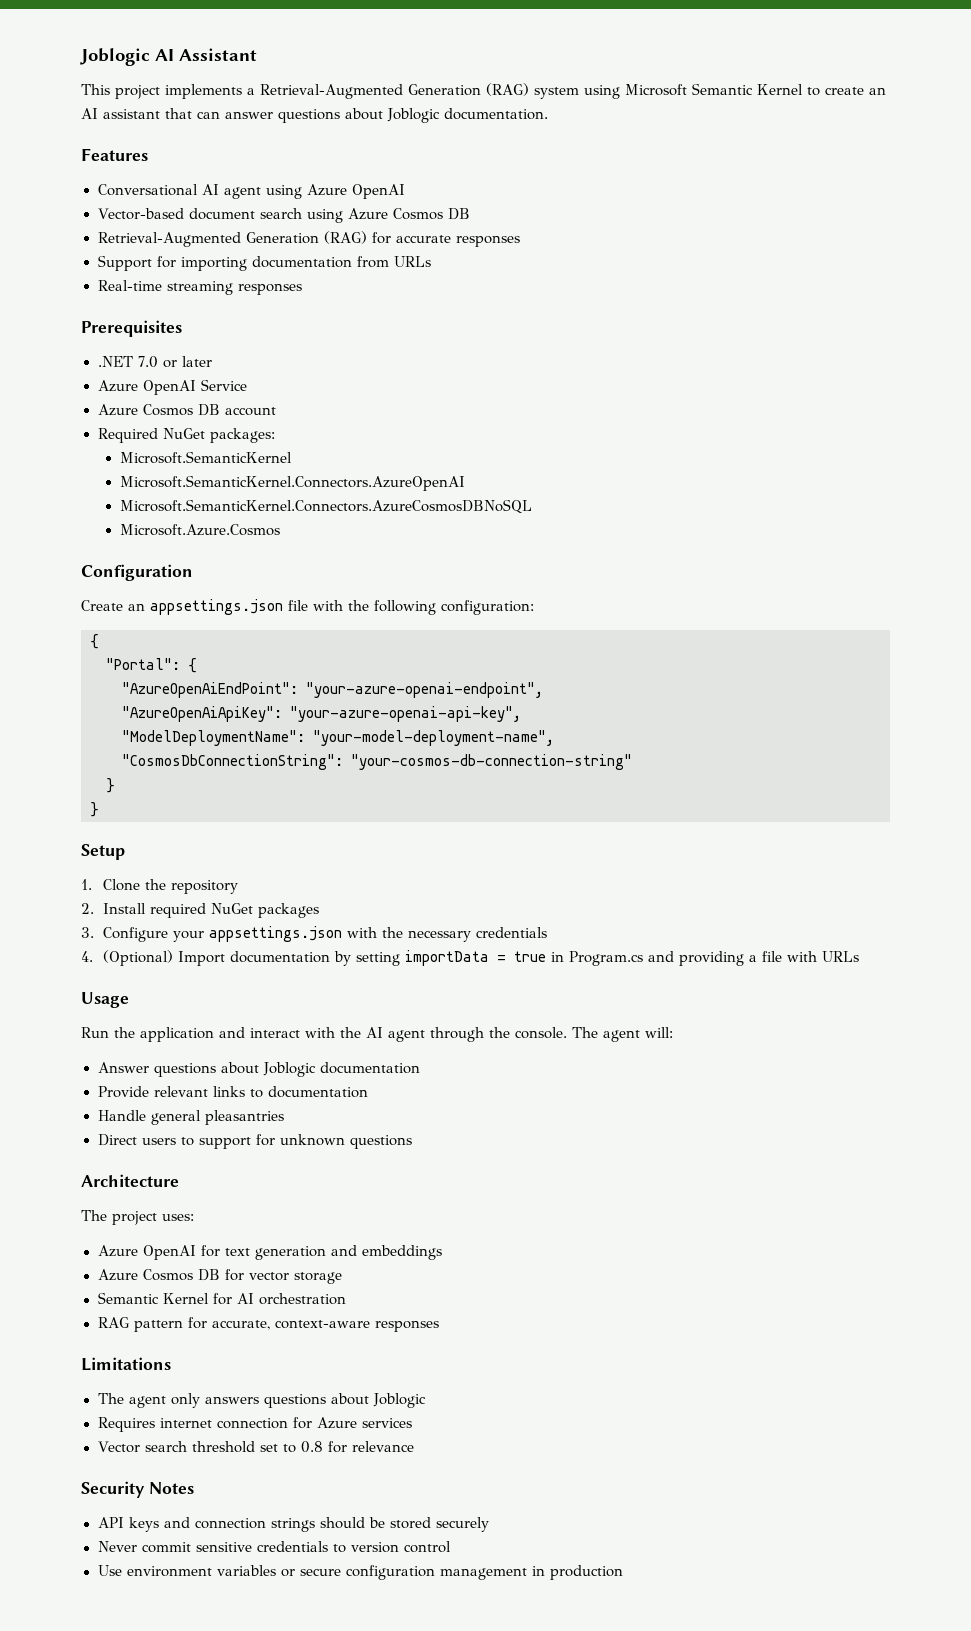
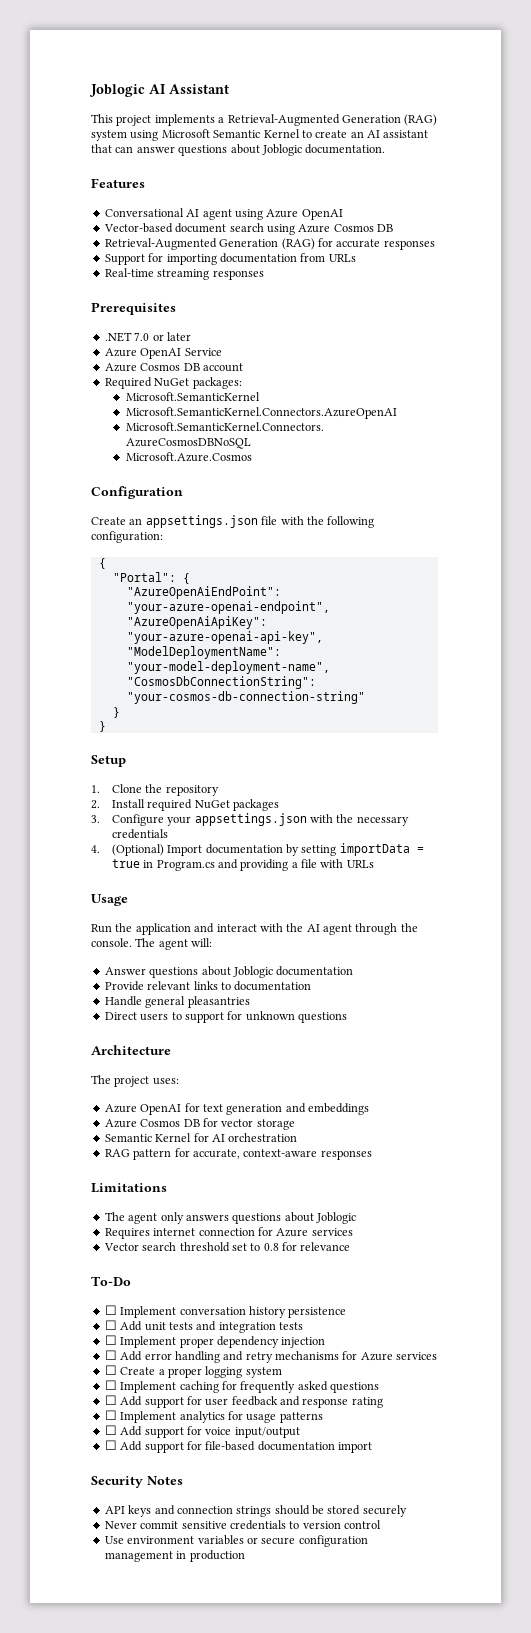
+ To-Do
+ ☐ Implement conversation history persistence
+ ☐ Add unit tests and integration tests
+ ☐ Implement proper dependency injection
+ ☐ Add error handling and retry mechanisms for Azure services
+ ☐ Create a proper logging system
+ ☐ Implement caching for frequently asked questions
+ ☐ Add support for user feedback and response rating
+ ☐ Implement analytics for usage patterns
+ ☐ Add support for voice input/output
+ ☐ Add support for file-based documentation import

